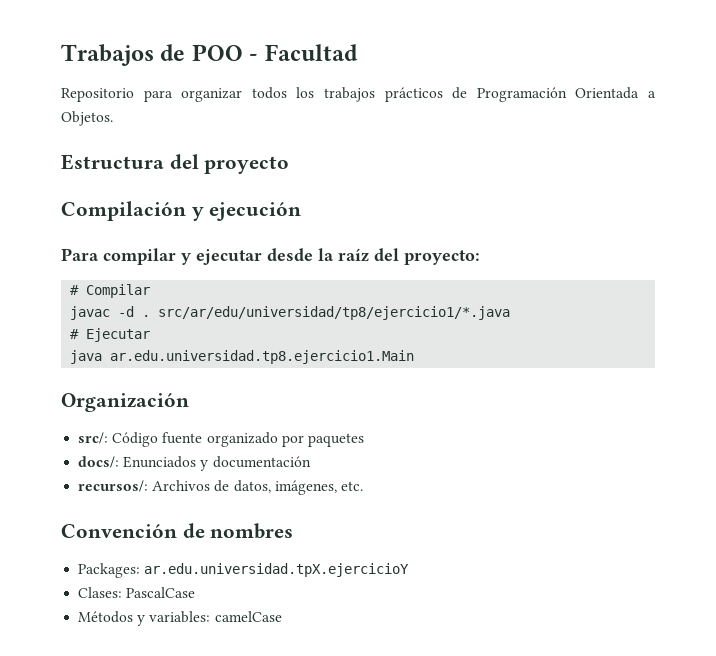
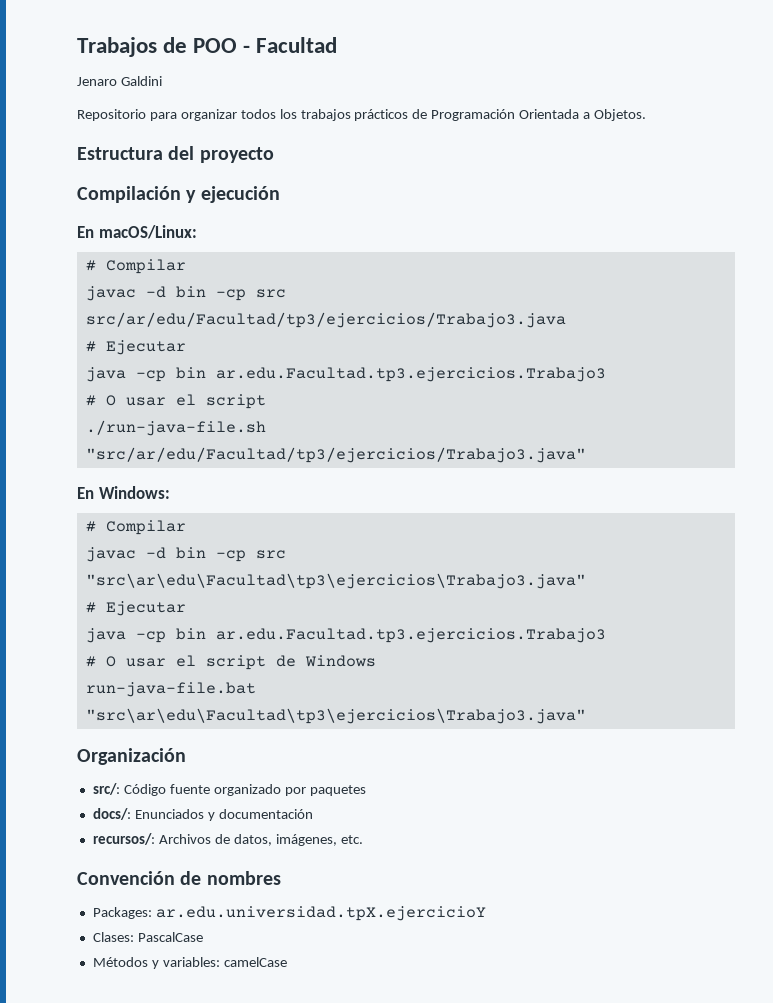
+ Jenaro Galdini
- Para compilar y ejecutar desde la raíz del proyecto:
+ En macOS/Linux:
  # Compilar
- javac -d . src/ar/edu/universidad/tp8/ejercicio1/*.java
+ javac -d bin -cp src src/ar/edu/Facultad/tp3/ejercicios/Trabajo3.java
  # Ejecutar
- java ar.edu.universidad.tp8.ejercicio1.Main
+ java -cp bin ar.edu.Facultad.tp3.ejercicios.Trabajo3
+ # O usar el script
+ ./run-java-file.sh "src/ar/edu/Facultad/tp3/ejercicios/Trabajo3.java"
+ En Windows:
+ # Compilar
+ javac -d bin -cp src "src\ar\edu\Facultad\tp3\ejercicios\Trabajo3.java"
+ # Ejecutar
+ java -cp bin ar.edu.Facultad.tp3.ejercicios.Trabajo3
+ # O usar el script de Windows
+ run-java-file.bat "src\ar\edu\Facultad\tp3\ejercicios\Trabajo3.java"

